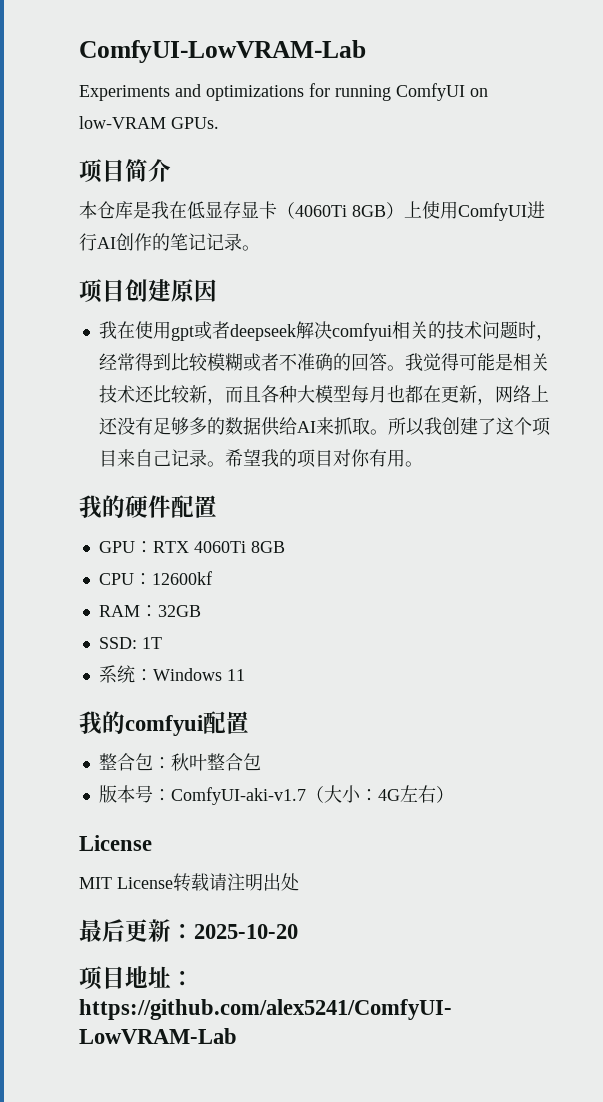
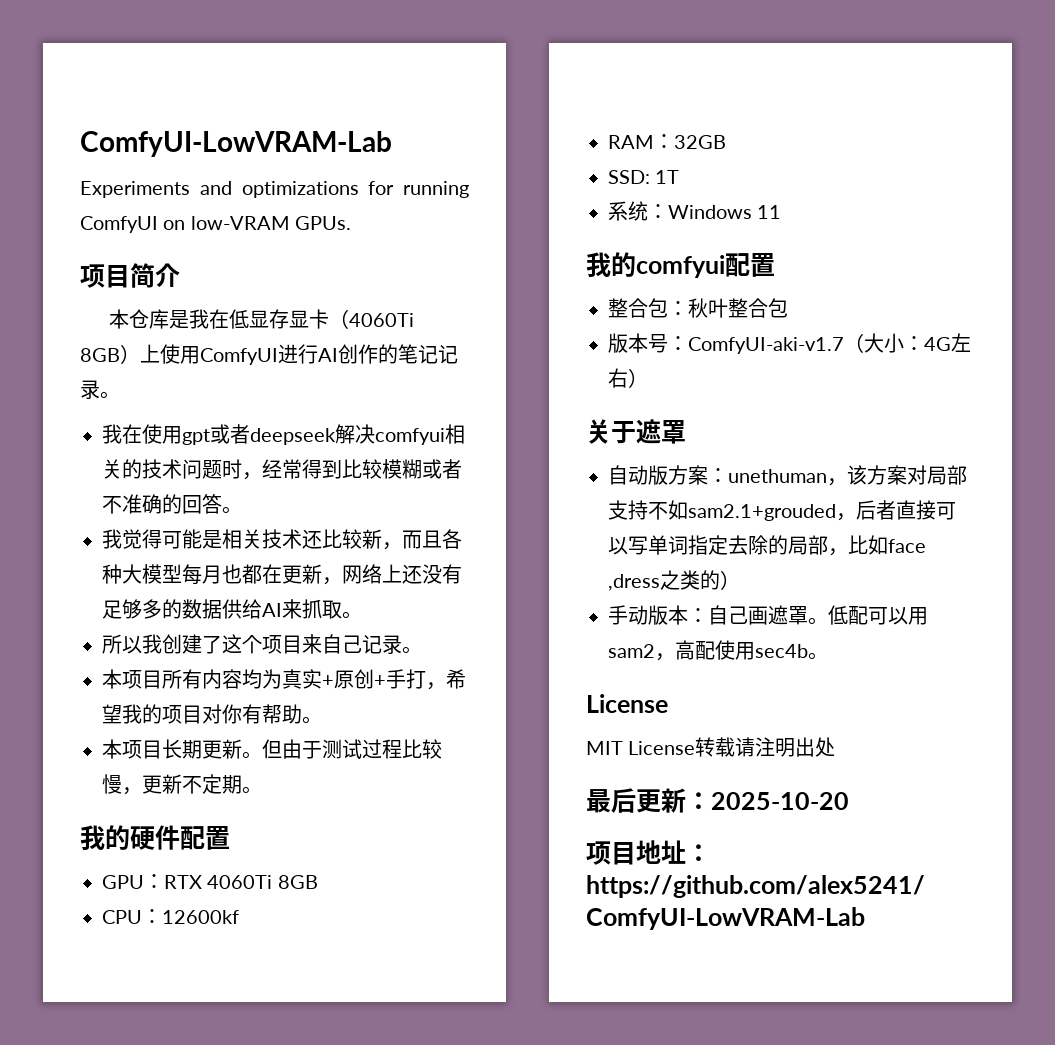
- 项目创建原因
- 我在使用gpt或者deepseek解决comfyui相关的技术问题时，经常得到比较模糊或者不准确的回答。我觉得可能是相关技术还比较新，而且各种大模型每月也都在更新，网络上还没有足够多的数据供给AI来抓取。所以我创建了这个项目来自己记录。希望我的项目对你有用。
+ 我在使用gpt或者deepseek解决comfyui相关的技术问题时，经常得到比较模糊或者不准确的回答。
+ 我觉得可能是相关技术还比较新，而且各种大模型每月也都在更新，网络上还没有足够多的数据供给AI来抓取。
+ 所以我创建了这个项目来自己记录。
+ 本项目所有内容均为真实+原创+手打，希望我的项目对你有帮助。
+ 本项目长期更新。但由于测试过程比较慢，更新不定期。
+ 关于遮罩
+ 自动版方案：unethuman，该方案对局部支持不如sam2.1+grouded，后者直接可以写单词指定去除的局部，比如face ,dress之类的）
+ 手动版本：自己画遮罩。低配可以用sam2，高配使用sec4b。

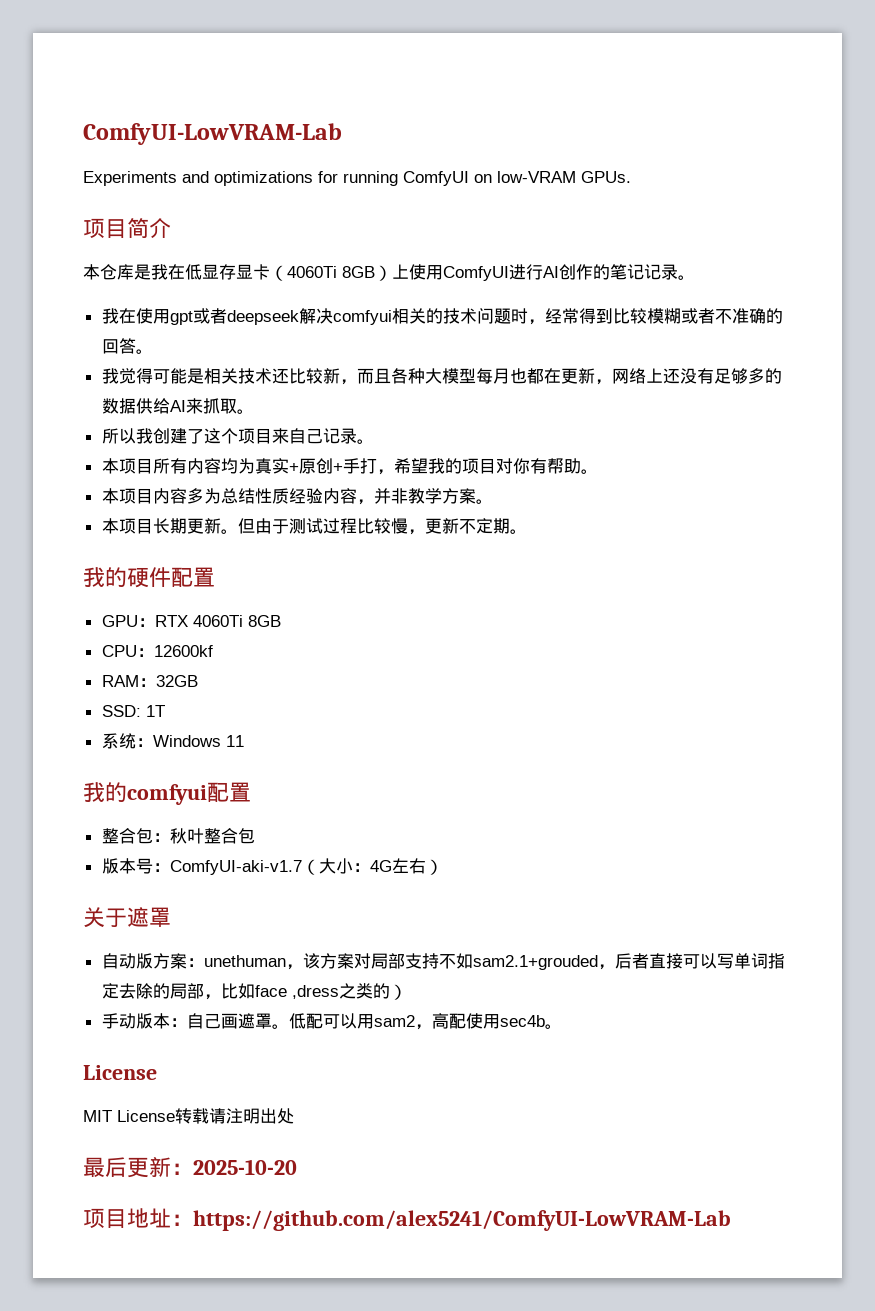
+ 本项目内容多为总结性质经验内容，并非教学方案。

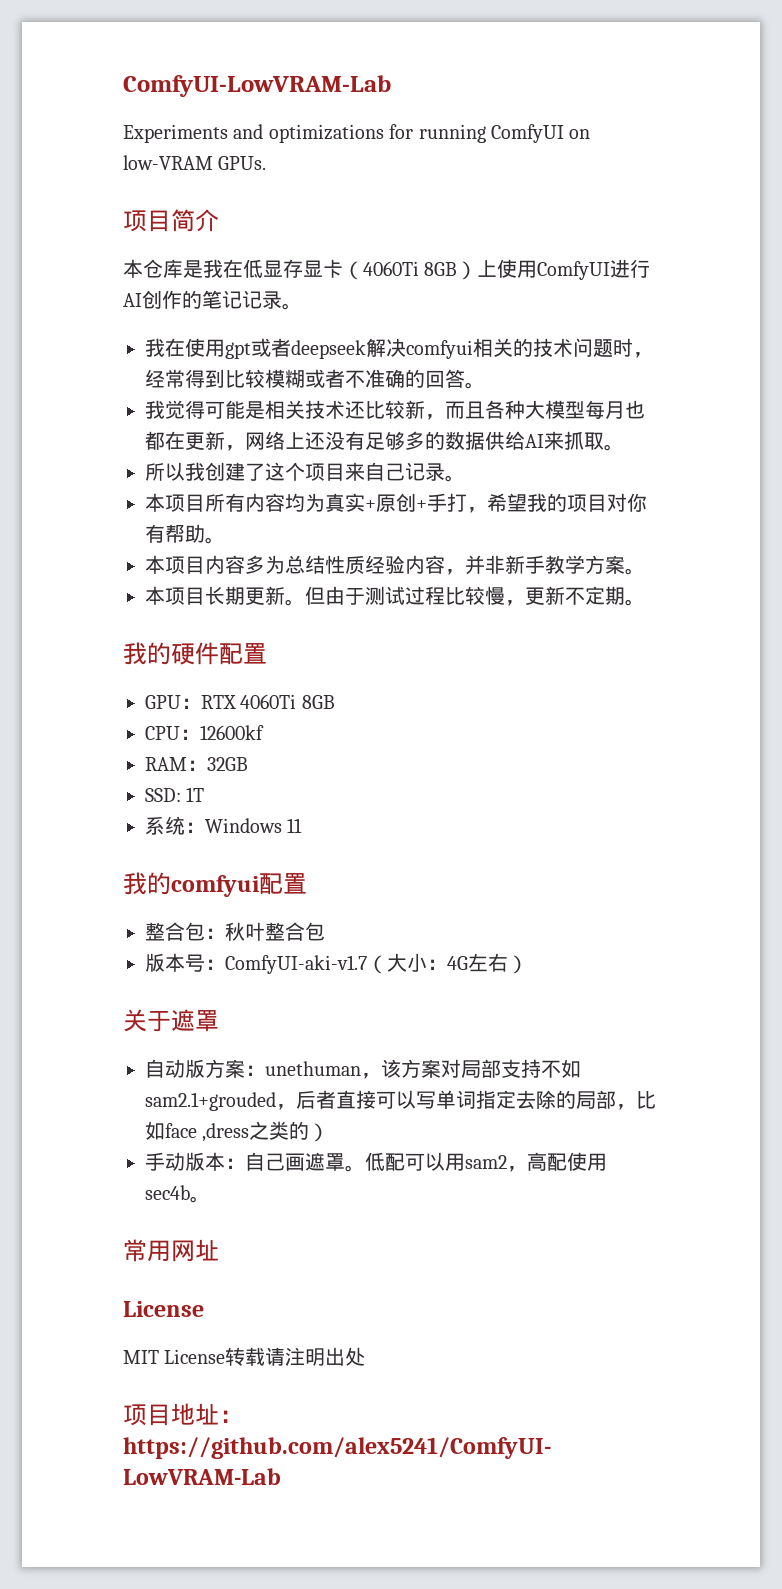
- 本项目内容多为总结性质经验内容，并非教学方案。
+ 本项目内容多为总结性质经验内容，并非新手教学方案。
+ 常用网址
- 最后更新：2025-10-20

